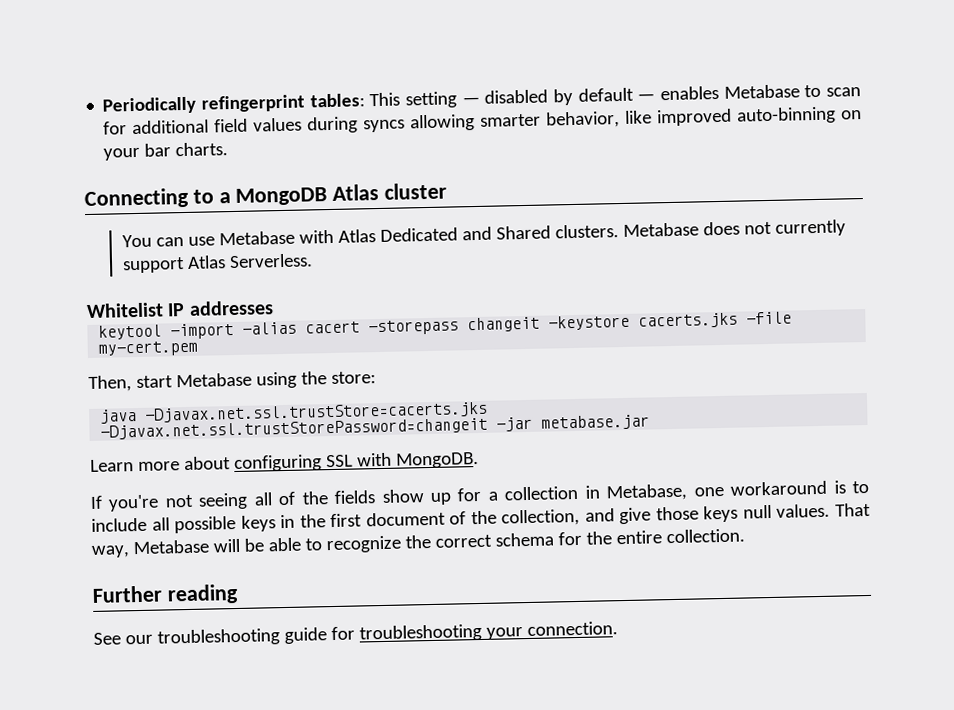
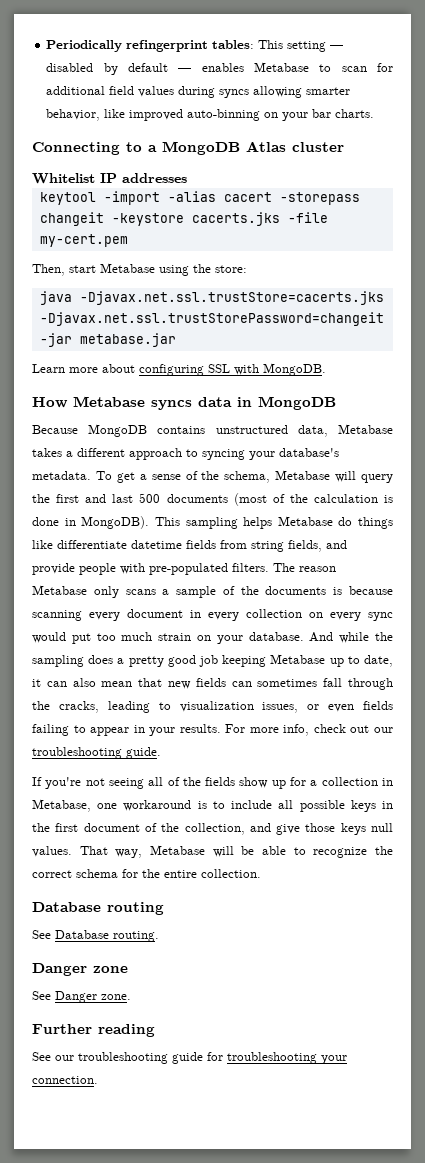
- You can use Metabase with Atlas Dedicated and Shared clusters. Metabase does not currently support Atlas Serverless.
+ How Metabase syncs data in MongoDB
+ Because MongoDB contains unstructured data, Metabase takes a different approach to syncing your database's metadata. To get a sense of the schema, Metabase will query the first and last 500 documents (most of the calculation is done in MongoDB). This sampling helps Metabase do things like differentiate datetime fields from string fields, and provide people with pre-populated filters. The reason Metabase only scans a sample of the documents is because scanning every document in every collection on every sync would put too much strain on your database. And while the sampling does a pretty good job keeping Metabase up to date, it can also mean that new fields can sometimes fall through the cracks, leading to visualization issues, or even fields failing to appear in your results. For more info, check out our troubleshooting guide.
+ Database routing
+ See Database routing.
+ Danger zone
+ See Danger zone.

